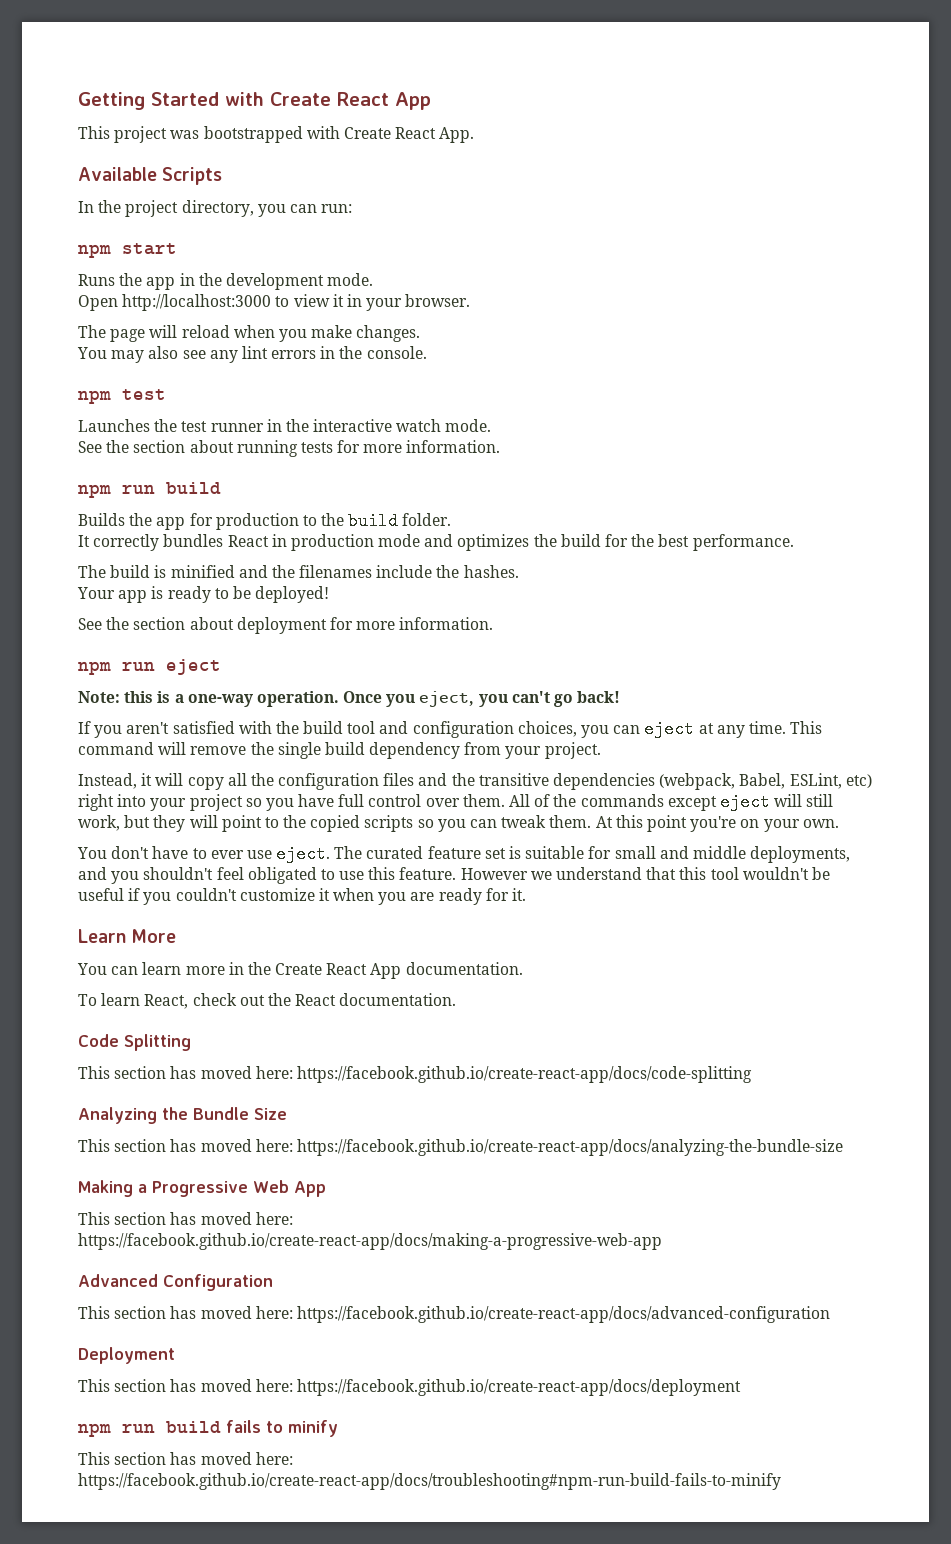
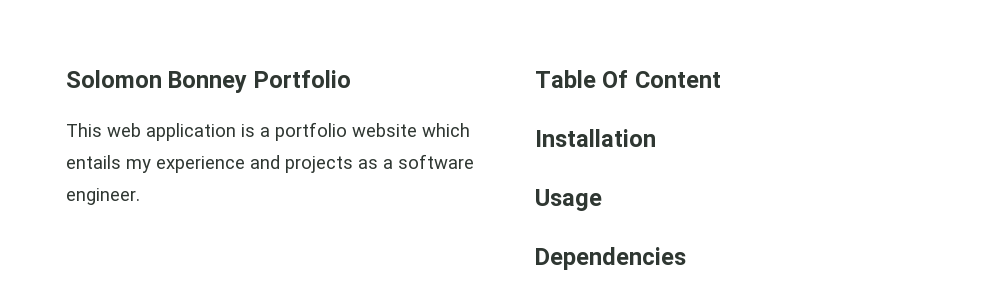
- Getting Started with Create React App
- This project was bootstrapped with Create React App.
- Available Scripts
- In the project directory, you can run:
- npm start
- Runs the app in the development mode.
- Open http://localhost:3000 to view it in your browser.
- The page will reload when you make changes.
- You may also see any lint errors in the console.
- npm test
- Launches the test runner in the interactive watch mode.
- See the section about running tests for more information.
- npm run build
- Builds the app for production to the build folder.
- It correctly bundles React in production mode and optimizes the build for the best performance.
- The build is minified and the filenames include the hashes.
- Your app is ready to be deployed!
- See the section about deployment for more information.
- npm run eject
- Note: this is a one-way operation. Once you eject, you can't go back!
- If you aren't satisfied with the build tool and configuration choices, you can eject at any time. This command will remove the single build dependency from your project.
- Instead, it will copy all the configuration files and the transitive dependencies (webpack, Babel, ESLint, etc) right into your project so you have full control over them. All of the commands except eject will still work, but they will point to the copied scripts so you can tweak them. At this point you're on your own.
- You don't have to ever use eject. The curated feature set is suitable for small and middle deployments, and you shouldn't feel obligated to use this feature. However we understand that this tool wouldn't be useful if you couldn't customize it when you are ready for it.
- Learn More
- You can learn more in the Create React App documentation.
- To learn React, check out the React documentation.
- Code Splitting
- This section has moved here: https://facebook.github.io/create-react-app/docs/code-splitting
- Analyzing the Bundle Size
- This section has moved here: https://facebook.github.io/create-react-app/docs/analyzing-the-bundle-size
- Making a Progressive Web App
- This section has moved here: https://facebook.github.io/create-react-app/docs/making-a-progressive-web-app
- Advanced Configuration
- This section has moved here: https://facebook.github.io/create-react-app/docs/advanced-configuration
- Deployment
- This section has moved here: https://facebook.github.io/create-react-app/docs/deployment
- npm run build fails to minify
- This section has moved here: https://facebook.github.io/create-react-app/docs/troubleshooting#npm-run-build-fails-to-minify
+ Solomon Bonney Portfolio
+ This web application is a portfolio website which entails my experience and projects as a software engineer.
+ Table Of Content
+ Installation
+ Usage
+ Dependencies

